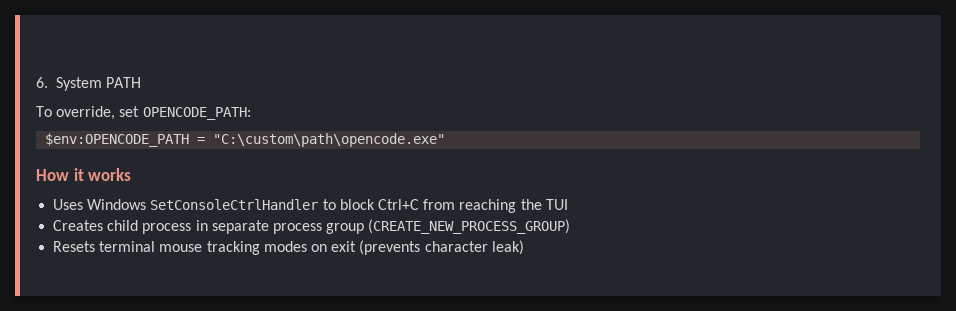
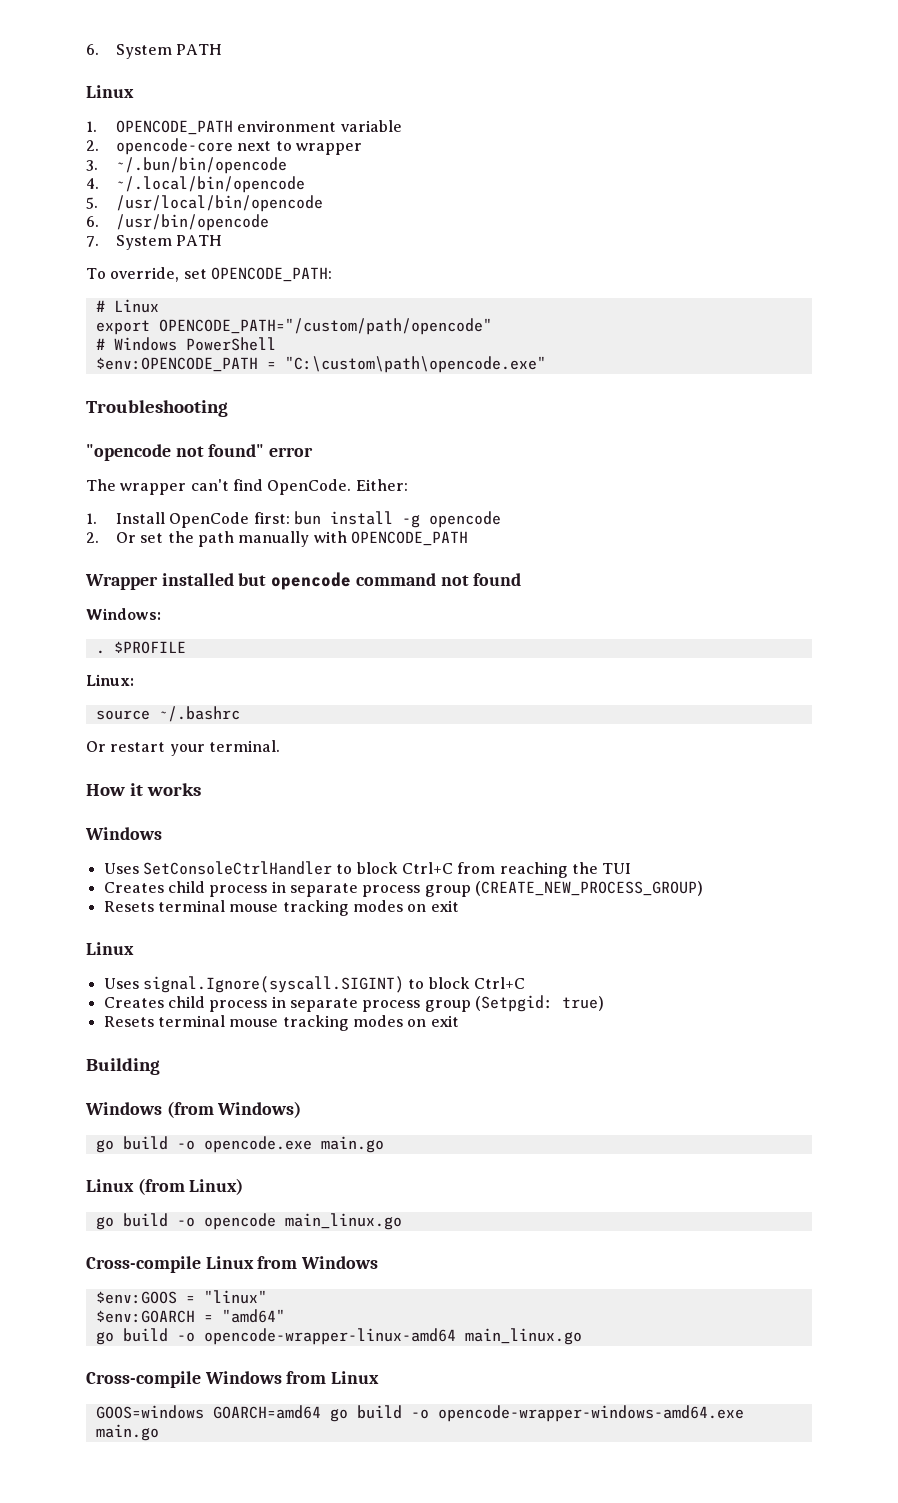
  6. System PATH
+ Linux
+ 1. OPENCODE_PATH environment variable
+ 2. opencode-core next to wrapper
+ 3. ~/.bun/bin/opencode
+ 4. ~/.local/bin/opencode
+ 5. /usr/local/bin/opencode
+ 6. /usr/bin/opencode
+ 7. System PATH
+ # Linux
+ export OPENCODE_PATH="/custom/path/opencode"
+ # Windows PowerShell
  $env:OPENCODE_PATH = "C:\custom\path\opencode.exe"
+ Troubleshooting
+ "opencode not found" error
+ The wrapper can't find OpenCode. Either:
+ 1. Install OpenCode first: bun install -g opencode
+ 2. Or set the path manually with OPENCODE_PATH
+ Wrapper installed but opencode command not found
+ Windows:
+ . $PROFILE
+ Linux:
+ source ~/.bashrc
+ Or restart your terminal.
  How it works
- Uses Windows SetConsoleCtrlHandler to block Ctrl+C from reaching the TUI
+ Windows
+ Uses SetConsoleCtrlHandler to block Ctrl+C from reaching the TUI
  Creates child process in separate process group (CREATE_NEW_PROCESS_GROUP)
- Resets terminal mouse tracking modes on exit (prevents character leak)
+ Resets terminal mouse tracking modes on exit
+ Linux
+ Uses signal.Ignore(syscall.SIGINT) to block Ctrl+C
+ Creates child process in separate process group (Setpgid: true)
+ Resets terminal mouse tracking modes on exit
+ Building
+ Windows (from Windows)
+ go build -o opencode.exe main.go
+ Linux (from Linux)
+ go build -o opencode main_linux.go
+ Cross-compile Linux from Windows
+ $env:GOOS = "linux"
+ $env:GOARCH = "amd64"
+ go build -o opencode-wrapper-linux-amd64 main_linux.go
+ Cross-compile Windows from Linux
+ GOOS=windows GOARCH=amd64 go build -o opencode-wrapper-windows-amd64.exe main.go

